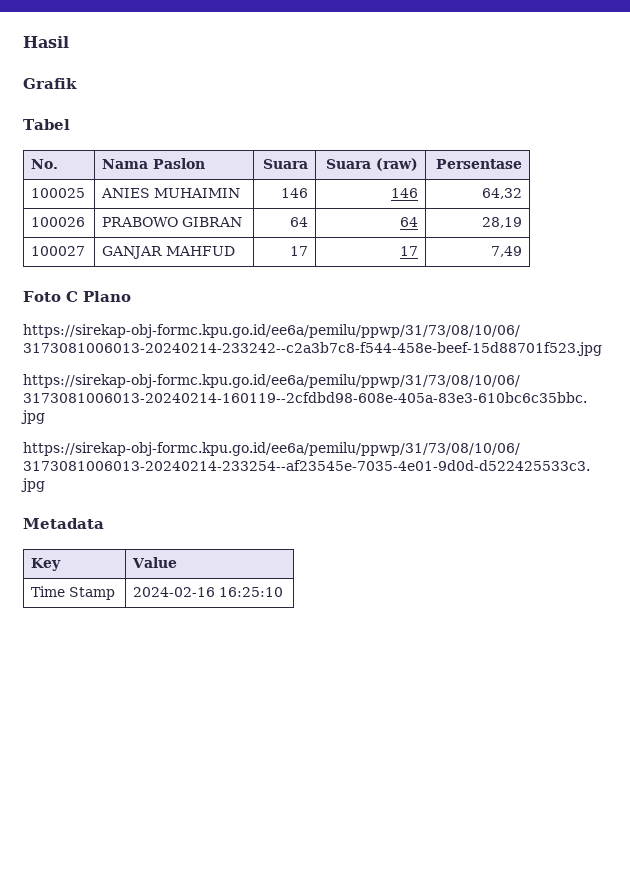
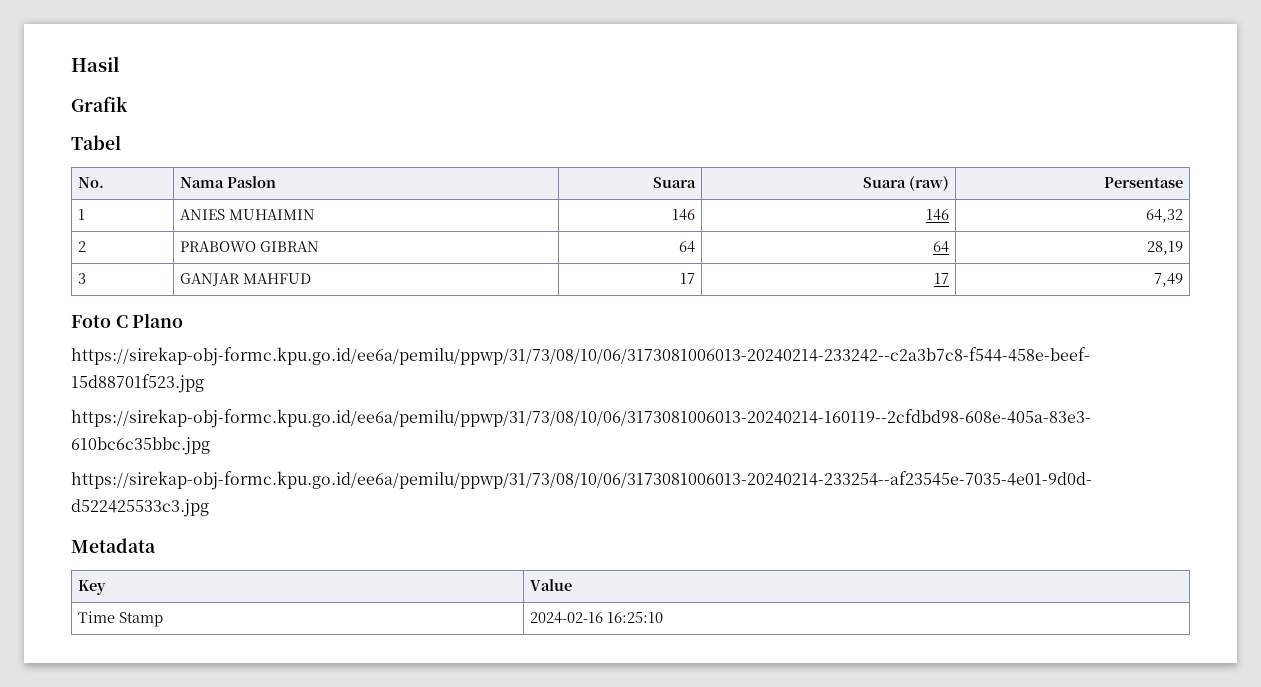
- 100025 | ANIES MUHAIMIN | 146 | 146 | 64,32
+ 1 | ANIES MUHAIMIN | 146 | 146 | 64,32
- 100026 | PRABOWO GIBRAN | 64 | 64 | 28,19
+ 2 | PRABOWO GIBRAN | 64 | 64 | 28,19
- 100027 | GANJAR MAHFUD | 17 | 17 | 7,49
+ 3 | GANJAR MAHFUD | 17 | 17 | 7,49

